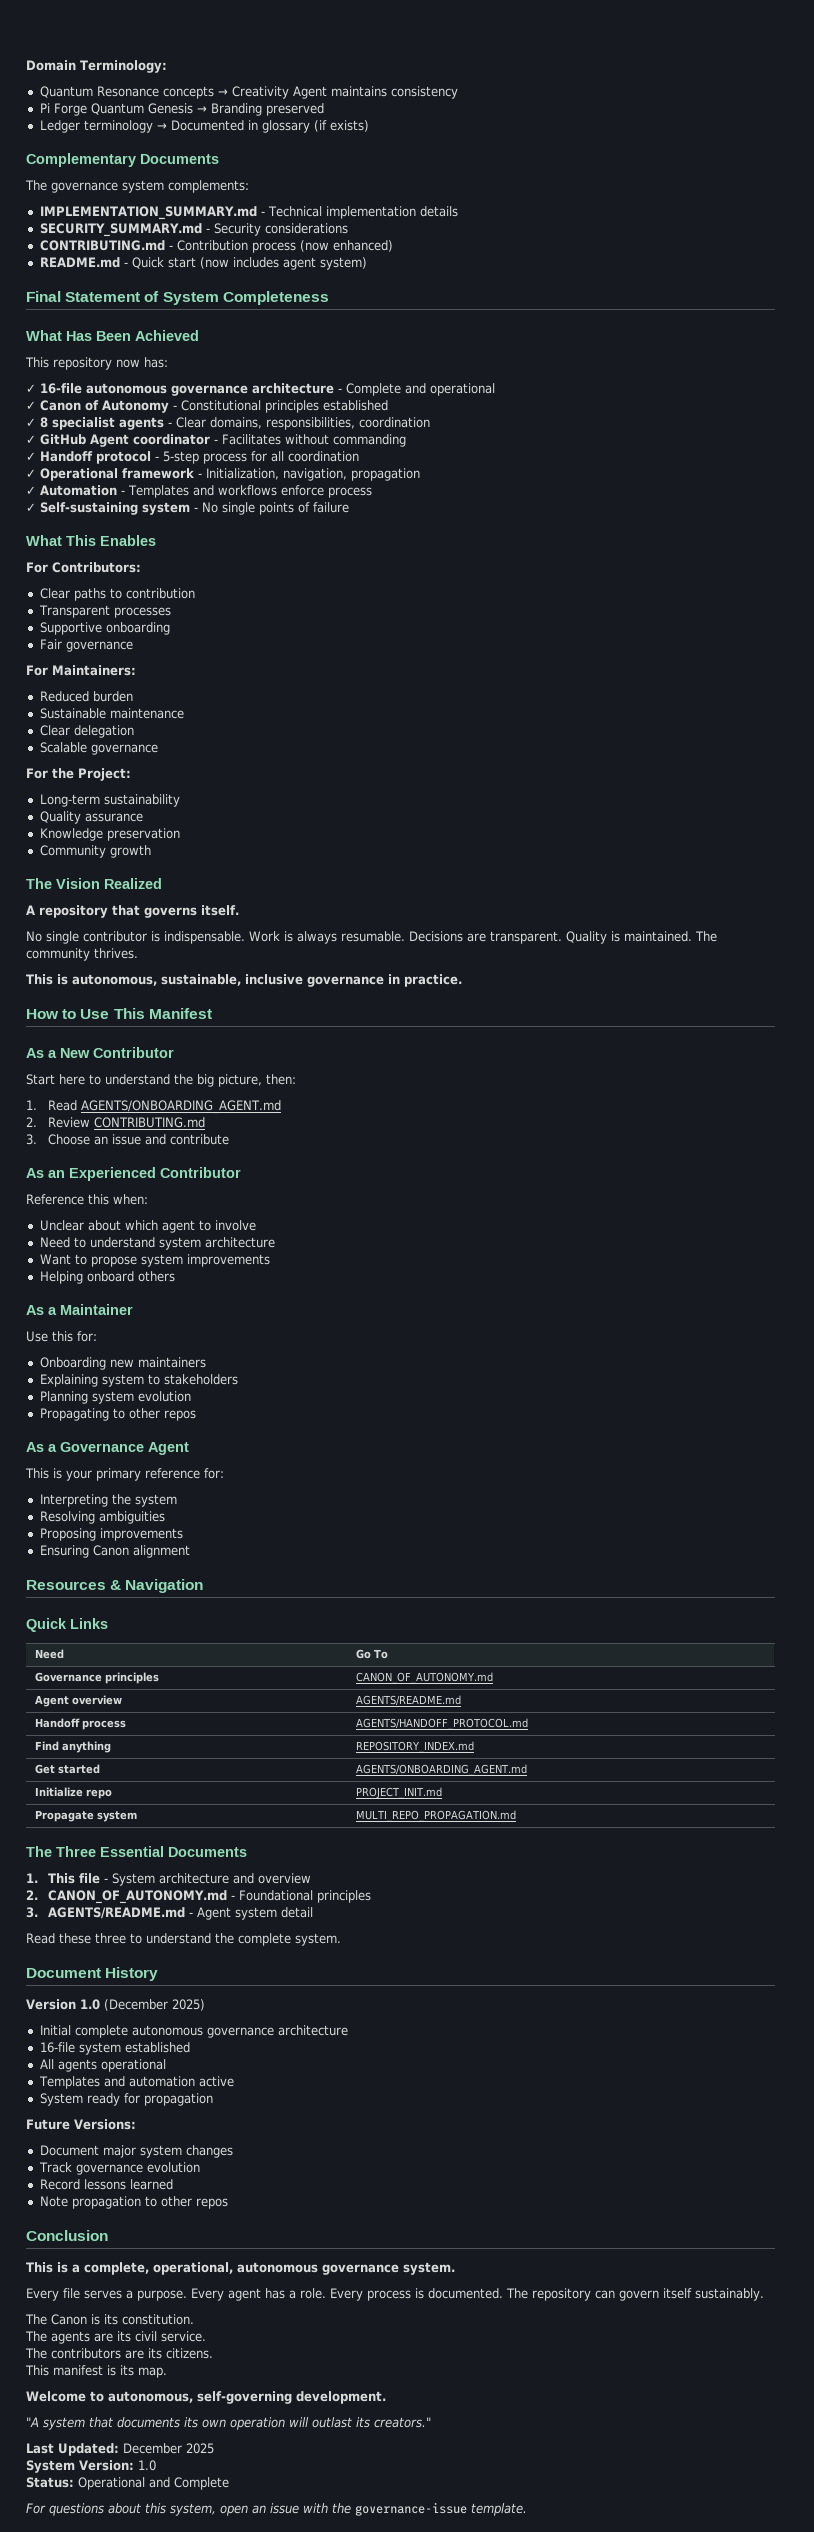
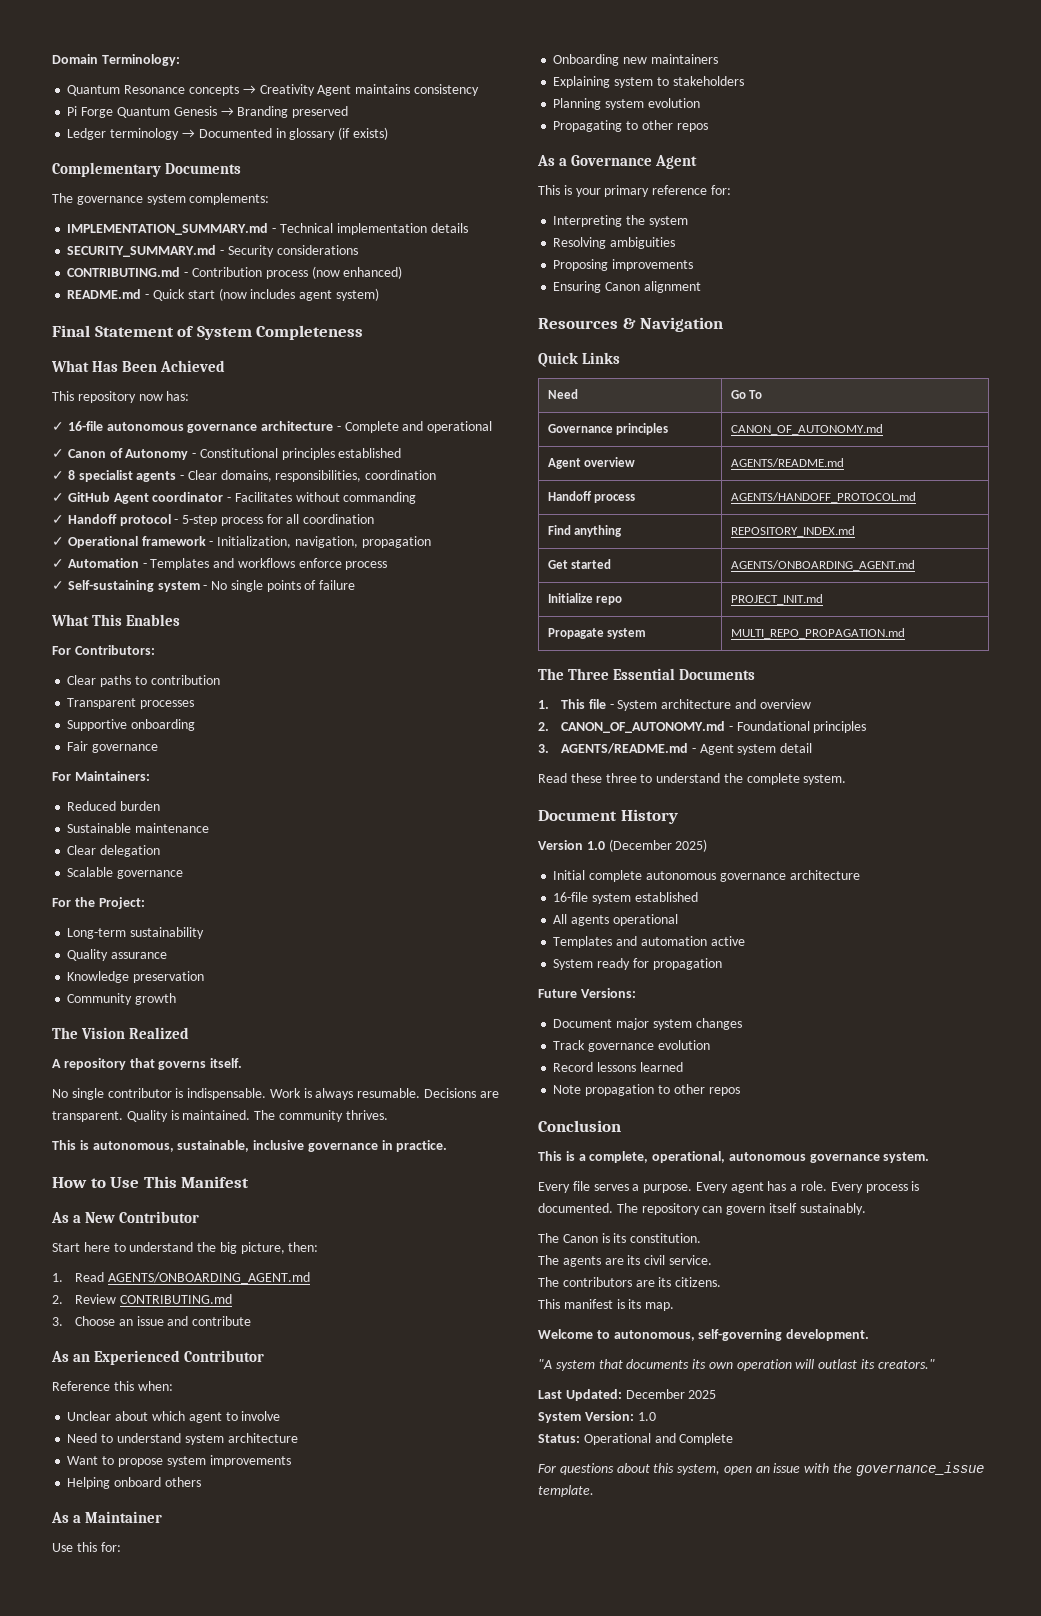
- For questions about this system, open an issue with the governance-issue template.
+ For questions about this system, open an issue with the governance_issue template.

